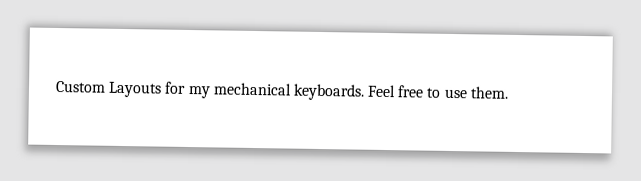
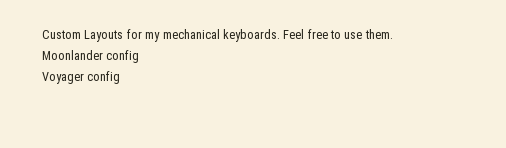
+ Moonlander config
+ Voyager config

